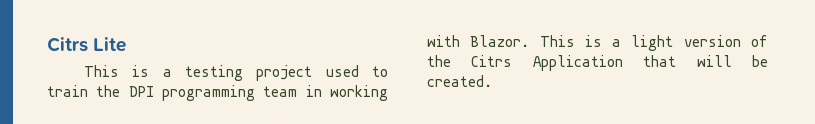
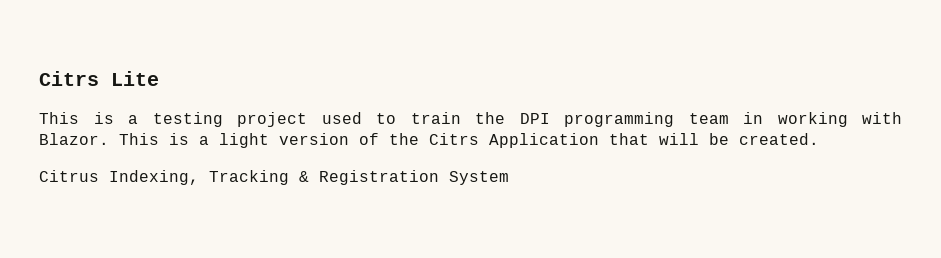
+ Citrus Indexing, Tracking & Registration System

